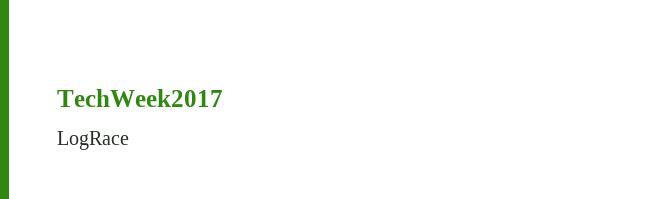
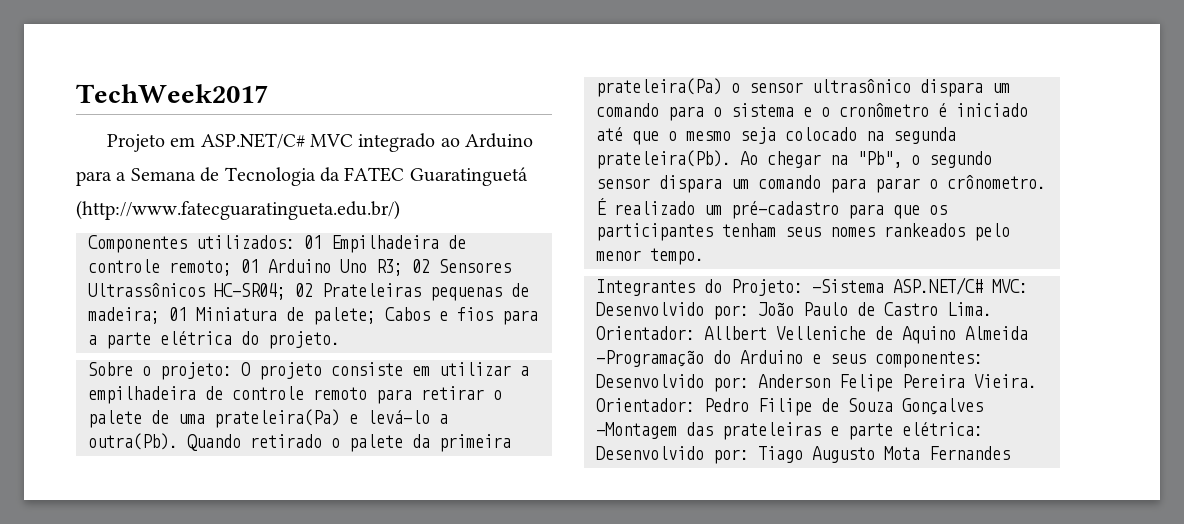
- LogRace
+ Projeto em ASP.NET/C# MVC integrado ao Arduino para a Semana de Tecnologia da FATEC Guaratinguetá (http://www.fatecguaratingueta.edu.br/)
+ Componentes utilizados: 01 Empilhadeira de controle remoto; 01 Arduino Uno R3; 02 Sensores Ultrassônicos HC-SR04; 02 Prateleiras pequenas de madeira; 01 Miniatura de palete; Cabos e fios para a parte elétrica do projeto.
+ Sobre o projeto: O projeto consiste em utilizar a empilhadeira de controle remoto para retirar o palete de uma prateleira(Pa) e levá-lo a outra(Pb). Quando retirado o palete da primeira prateleira(Pa) o sensor ultrasônico dispara um comando para o sistema e o cronômetro é iniciado até que o mesmo seja colocado na segunda prateleira(Pb). Ao chegar na "Pb", o segundo sensor dispara um comando para parar o crônometro. É realizado um pré-cadastro para que os participantes tenham seus nomes rankeados pelo menor tempo.
+ Integrantes do Projeto: -Sistema ASP.NET/C# MVC: Desenvolvido por: João Paulo de Castro Lima. Orientador: Allbert Velleniche de Aquino Almeida -Programação do Arduino e seus componentes: Desenvolvido por: Anderson Felipe Pereira Vieira. Orientador: Pedro Filipe de Souza Gonçalves -Montagem das prateleiras e parte elétrica: Desenvolvido por: Tiago Augusto Mota Fernandes

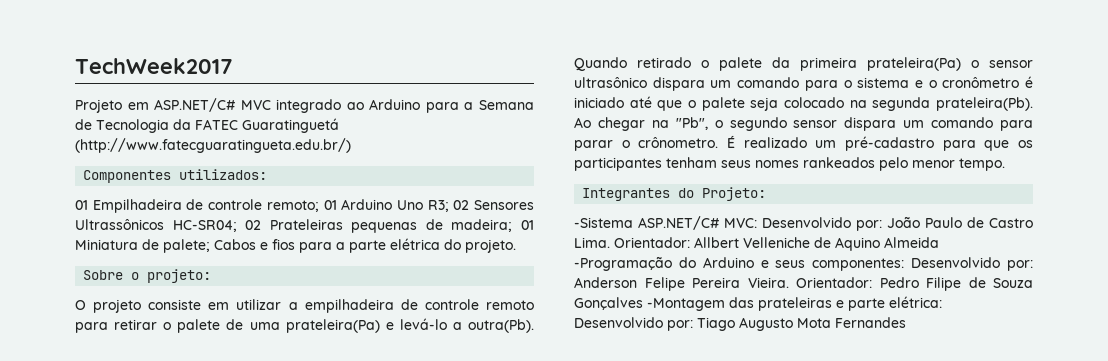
- Componentes utilizados: 01 Empilhadeira de controle remoto; 01 Arduino Uno R3; 02 Sensores Ultrassônicos HC-SR04; 02 Prateleiras pequenas de madeira; 01 Miniatura de palete; Cabos e fios para a parte elétrica do projeto.
+ Componentes utilizados:
+ 01 Empilhadeira de controle remoto; 01 Arduino Uno R3; 02 Sensores Ultrassônicos HC-SR04; 02 Prateleiras pequenas de madeira; 01 Miniatura de palete; Cabos e fios para a parte elétrica do projeto.
- Sobre o projeto: O projeto consiste em utilizar a empilhadeira de controle remoto para retirar o palete de uma prateleira(Pa) e levá-lo a outra(Pb).
+ Sobre o projeto:
+ O projeto consiste em utilizar a empilhadeira de controle remoto para retirar o palete de uma prateleira(Pa) e levá-lo a outra(Pb).
- Quando retirado o palete da primeira prateleira(Pa) o sensor ultrasônico dispara um comando para o sistema e o cronômetro é iniciado até que o mesmo seja colocado na segunda prateleira(Pb).
+ Quando retirado o palete da primeira prateleira(Pa) o sensor ultrasônico dispara um comando para o sistema e o cronômetro é iniciado até que o palete seja colocado na segunda prateleira(Pb).
- Integrantes do Projeto: -Sistema ASP.NET/C# MVC: Desenvolvido por: João Paulo de Castro Lima.
+ Integrantes do Projeto:
+ -Sistema ASP.NET/C# MVC: Desenvolvido por: João Paulo de Castro Lima.

